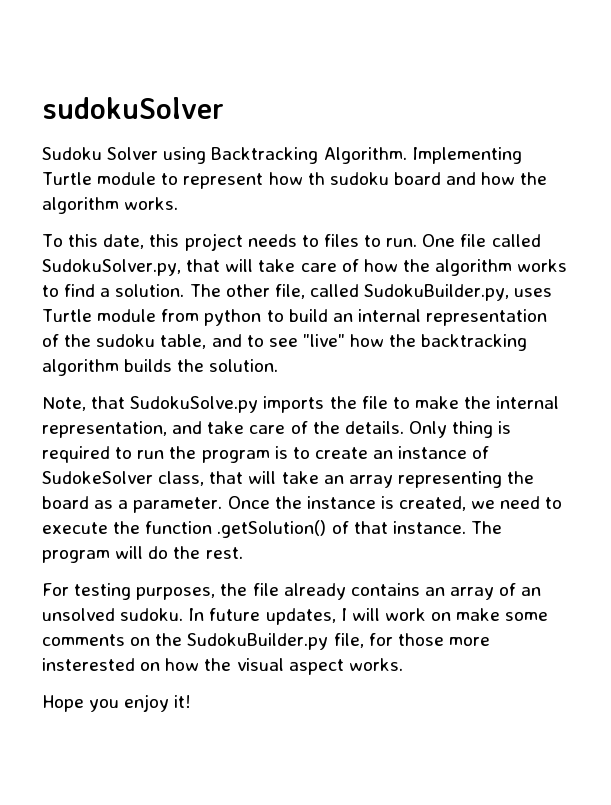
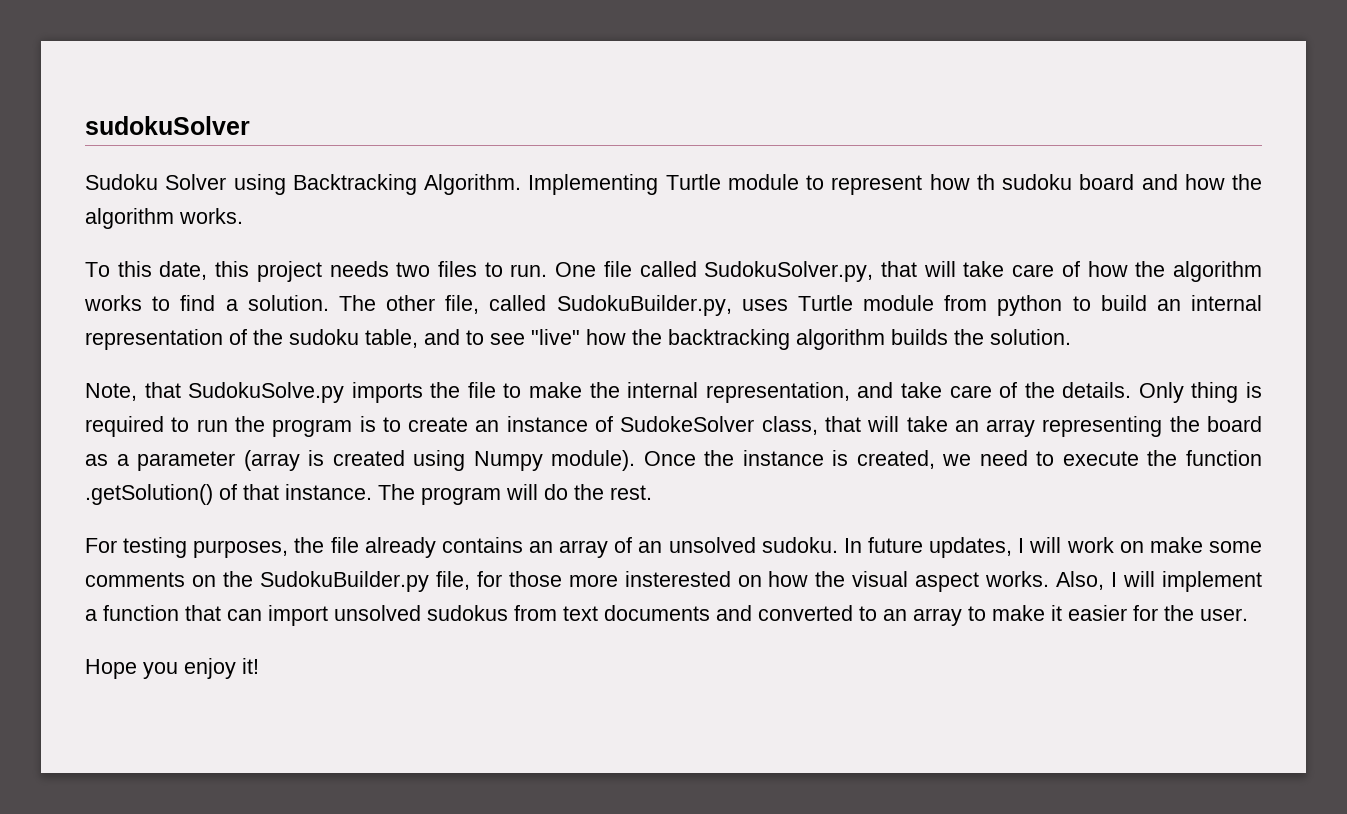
- To this date, this project needs to files to run.
+ To this date, this project needs two files to run.
- Only thing is required to run the program is to create an instance of SudokeSolver class, that will take an array representing the board as a parameter.
+ Only thing is required to run the program is to create an instance of SudokeSolver class, that will take an array representing the board as a parameter (array is created using Numpy module).
+ Also, I will implement a function that can import unsolved sudokus from text documents and converted to an array to make it easier for the user.

